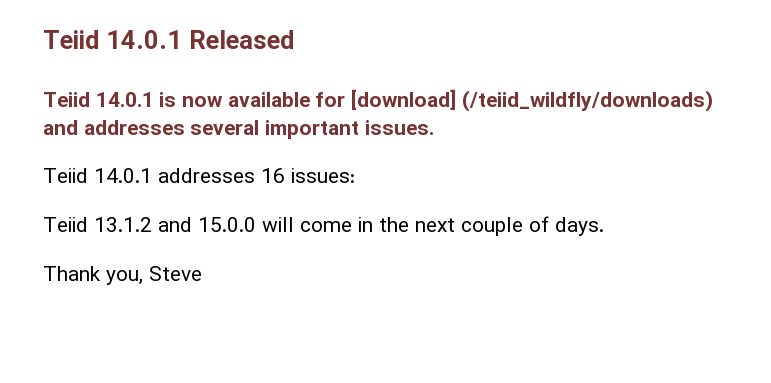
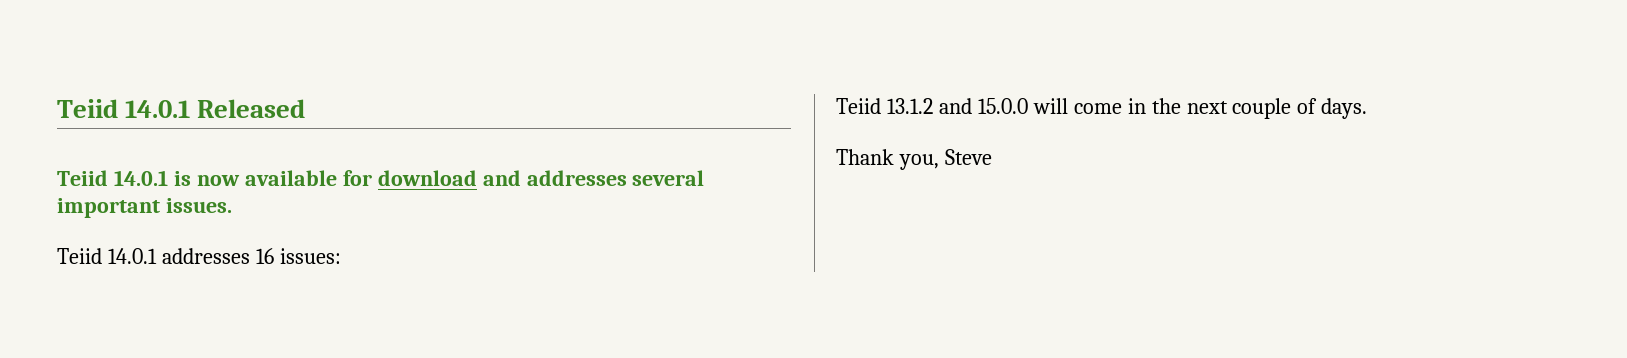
- Teiid 14.0.1 is now available for [download] (/teiid_wildfly/downloads) and addresses several important issues.
+ Teiid 14.0.1 is now available for download and addresses several important issues.

